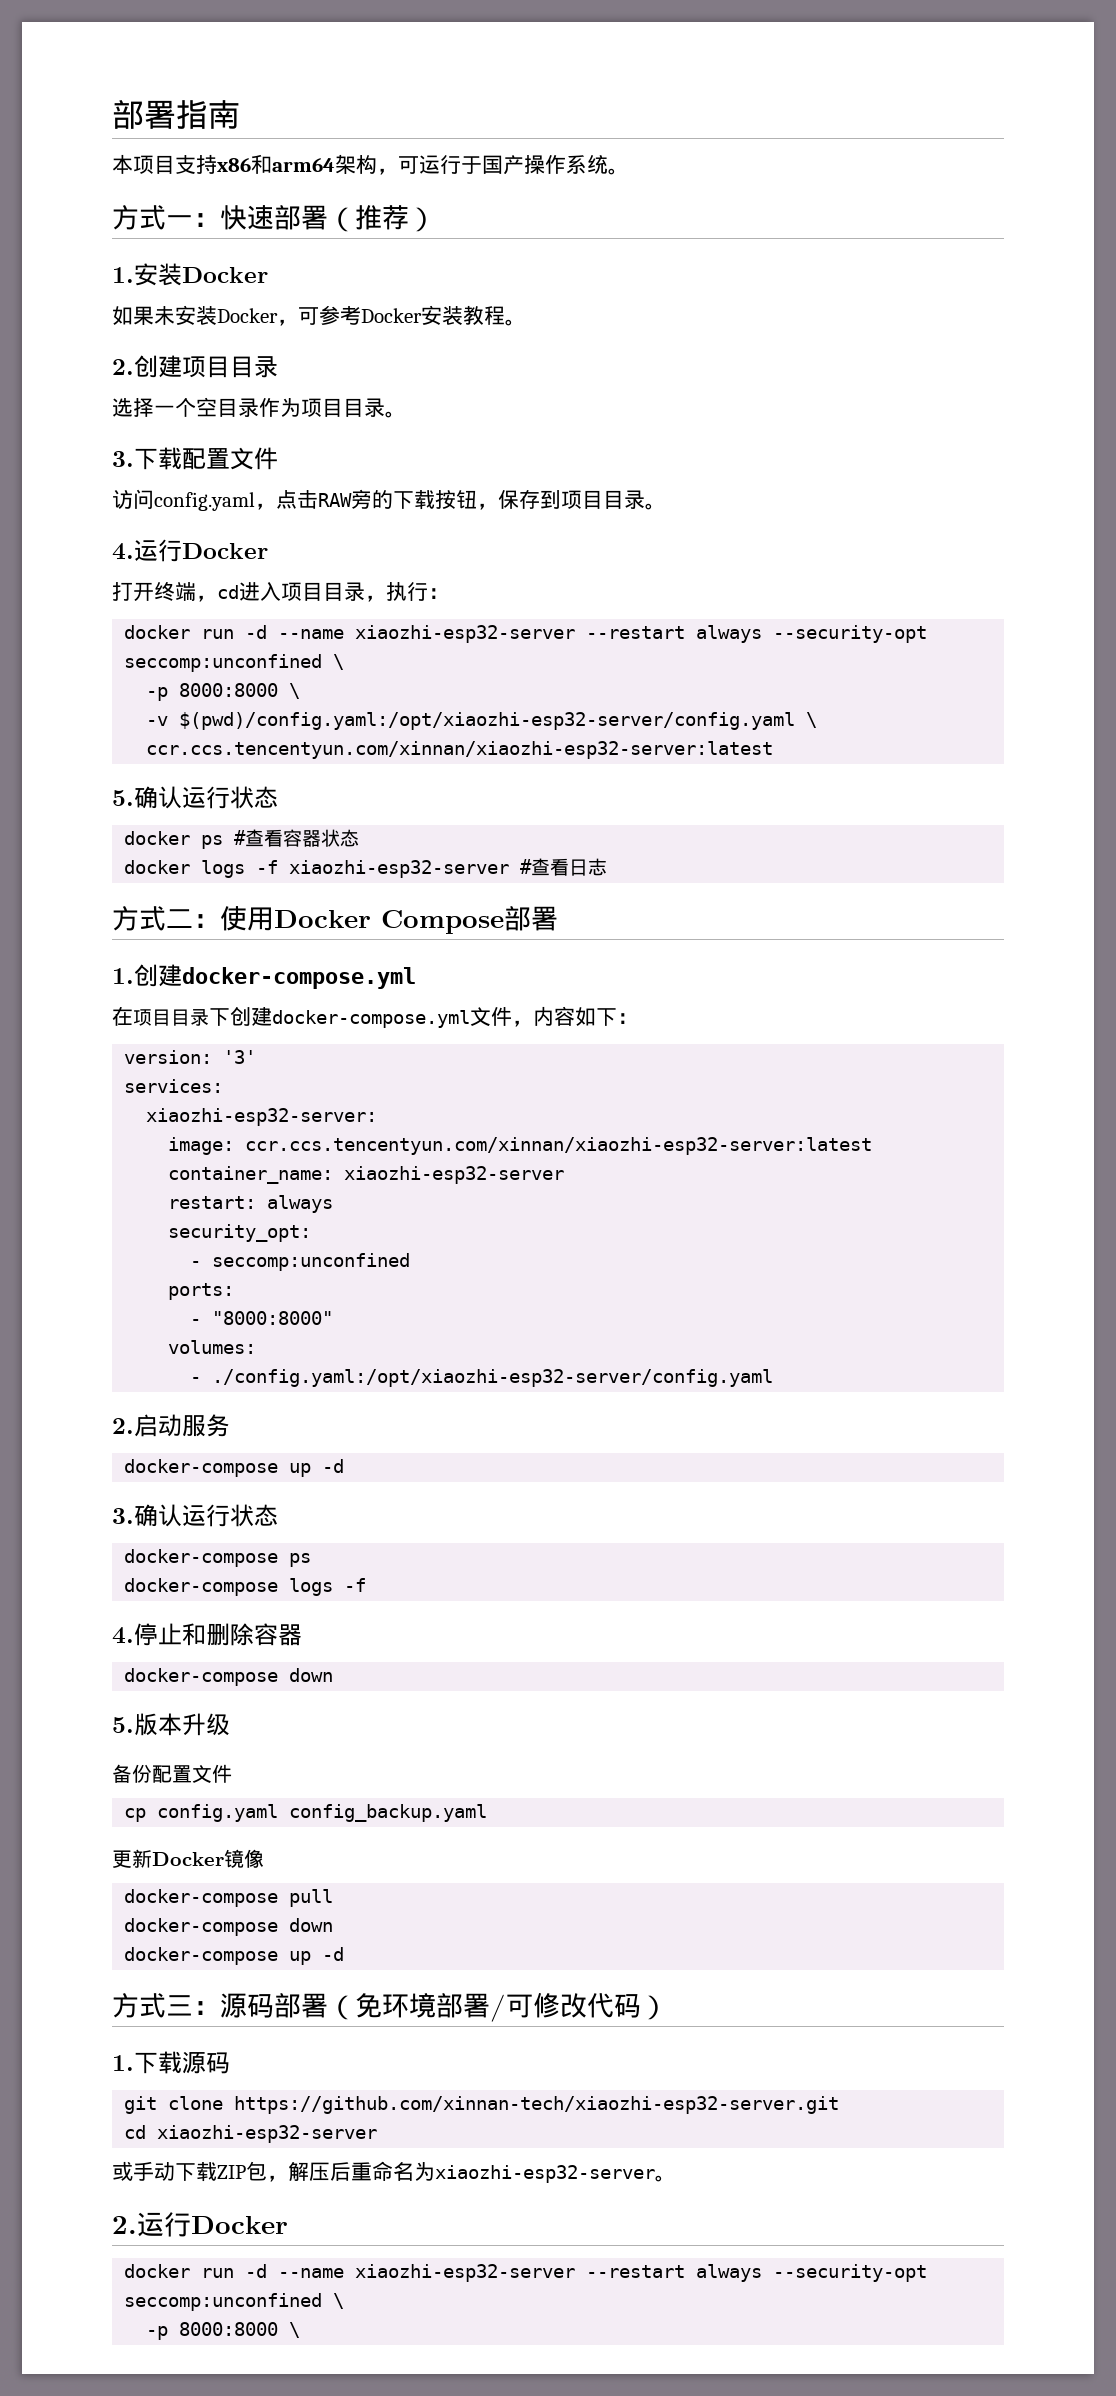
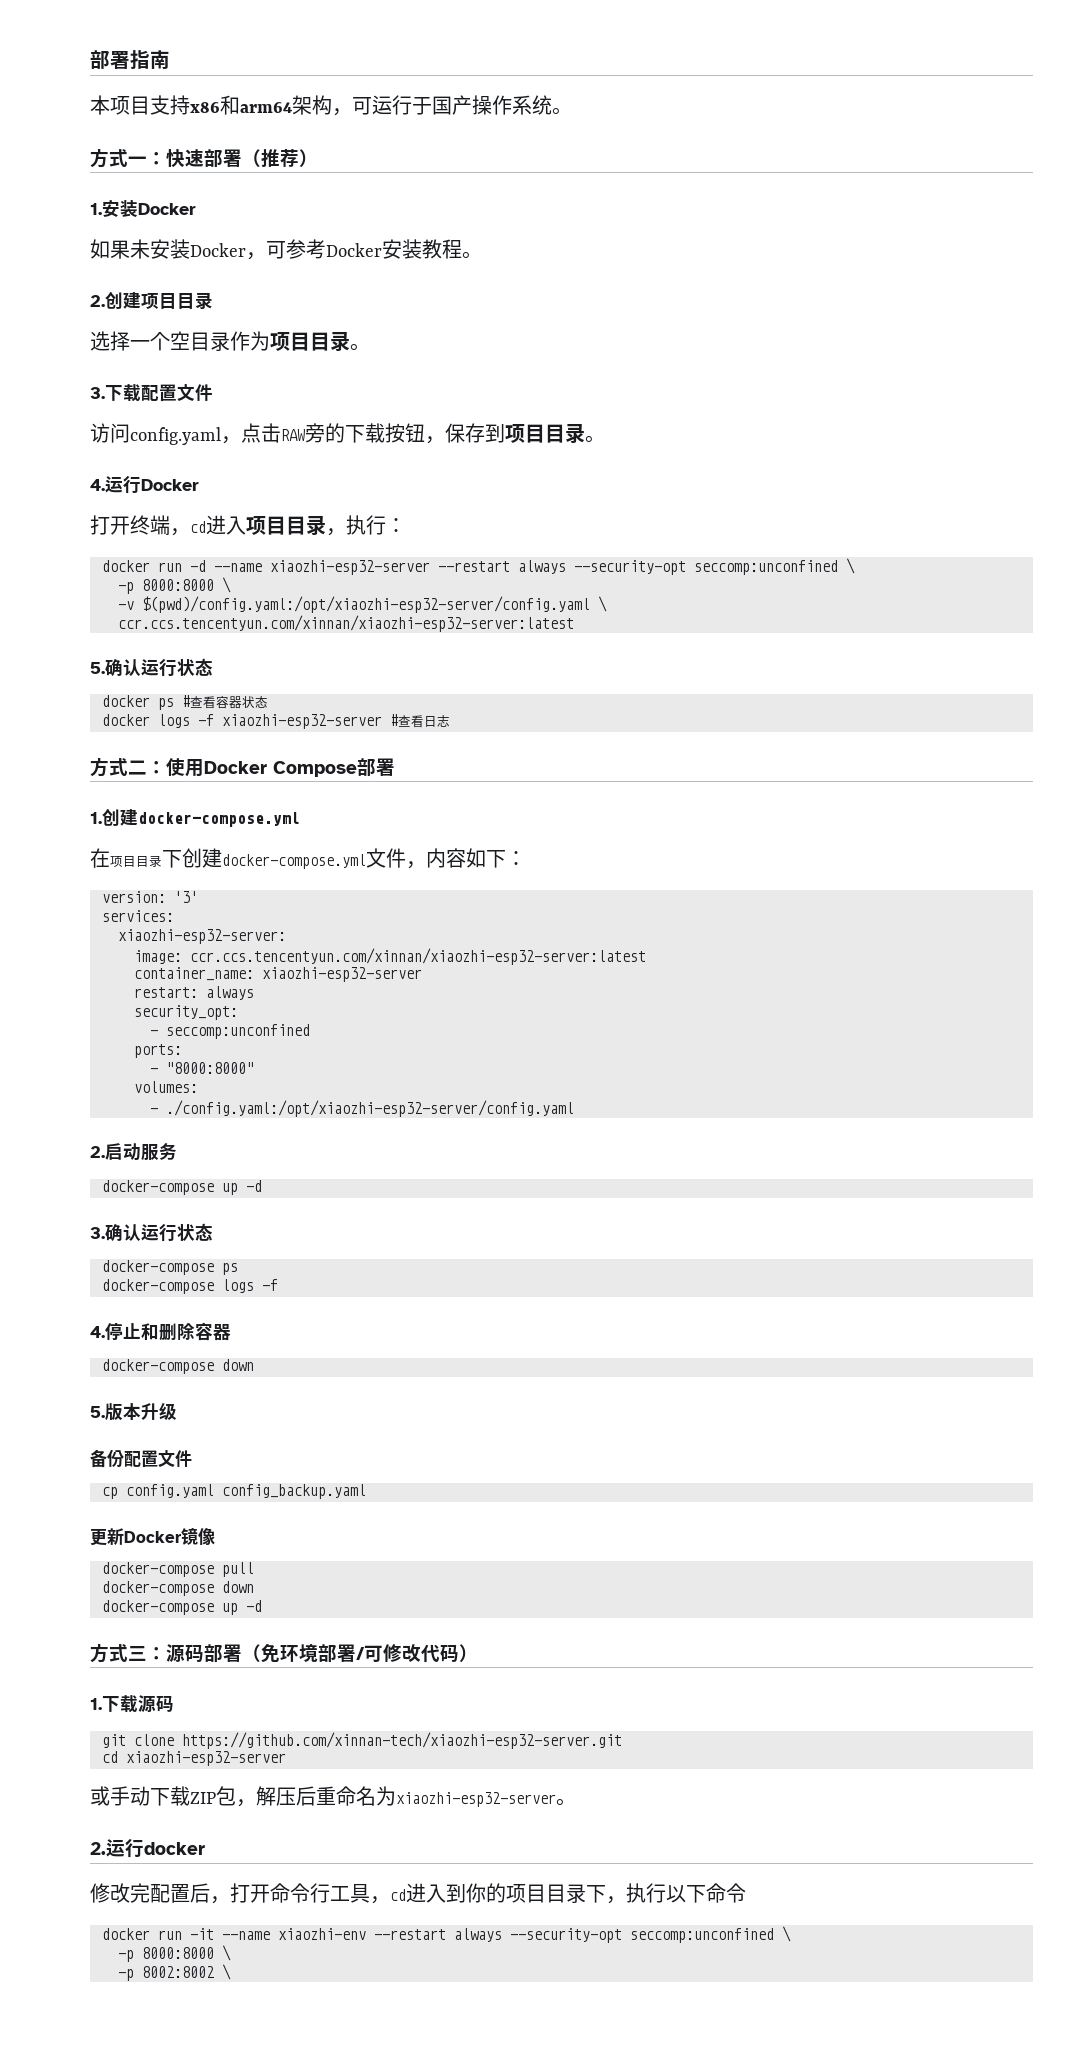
- 2.运行Docker
- docker run -d --name xiaozhi-esp32-server --restart always --security-opt seccomp:unconfined \
+ 2.运行docker
+ 修改完配置后，打开命令行工具，cd进入到你的项目目录下，执行以下命令
+ docker run -it --name xiaozhi-env --restart always --security-opt seccomp:unconfined \
  -p 8000:8000 \
+ -p 8002:8002 \

